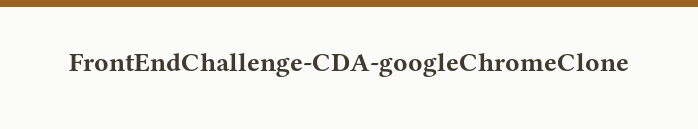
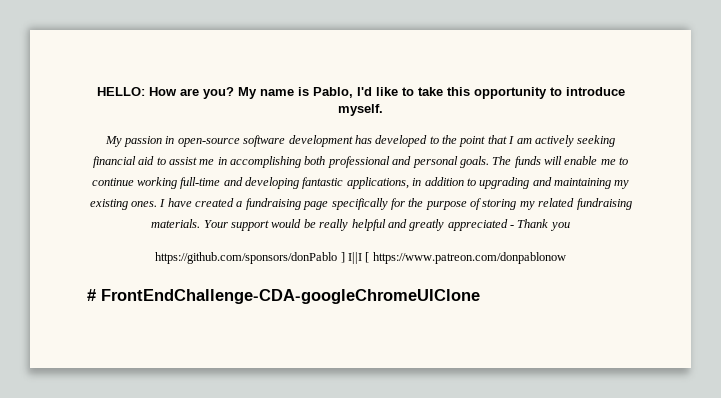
- FrontEndChallenge-CDA-googleChromeClone
+ HELLO: How are you? My name is Pablo, I'd like to take this opportunity to introduce myself.
+ My passion in open-source software development has developed to the point that I am actively seeking financial aid to assist me in accomplishing both professional and personal goals. The funds will enable me to continue working full-time and developing fantastic applications, in addition to upgrading and maintaining my existing ones. I have created a fundraising page specifically for the purpose of storing my related fundraising materials. Your support would be really helpful and greatly appreciated - Thank you
+ https://github.com/sponsors/donPablo ] I||I [ https://www.patreon.com/donpablonow
+ # FrontEndChallenge-CDA-googleChromeUIClone

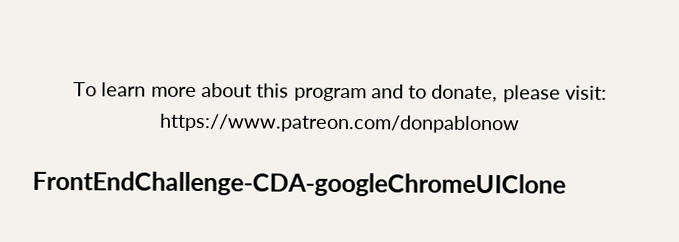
- HELLO: How are you? My name is Pablo, I'd like to take this opportunity to introduce myself.
- My passion in open-source software development has developed to the point that I am actively seeking financial aid to assist me in accomplishing both professional and personal goals. The funds will enable me to continue working full-time and developing fantastic applications, in addition to upgrading and maintaining my existing ones. I have created a fundraising page specifically for the purpose of storing my related fundraising materials. Your support would be really helpful and greatly appreciated - Thank you
- https://github.com/sponsors/donPablo ] I||I [ https://www.patreon.com/donpablonow
+ To learn more about this program and to donate, please visit: https://www.patreon.com/donpablonow
- # FrontEndChallenge-CDA-googleChromeUIClone
+ FrontEndChallenge-CDA-googleChromeUIClone

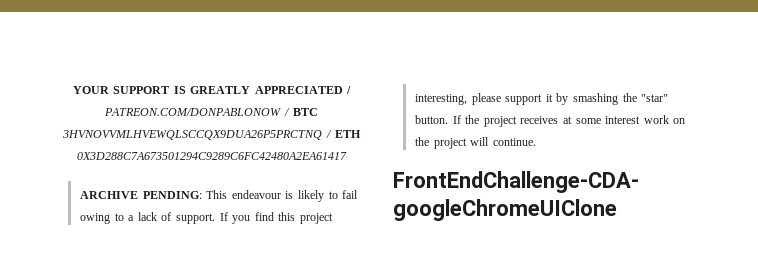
- To learn more about this program and to donate, please visit: https://www.patreon.com/donpablonow
+ YOUR SUPPORT IS GREATLY APPRECIATED / PATREON.COM/DONPABLONOW / BTC 3HVNOVVMLHVEWQLSCCQX9DUA26P5PRCTNQ / ETH 0X3D288C7A673501294C9289C6FC42480A2EA61417
+ ARCHIVE PENDING: This endeavour is likely to fail owing to a lack of support. If you find this project interesting, please support it by smashing the "star" button. If the project receives at some interest work on the project will continue.

